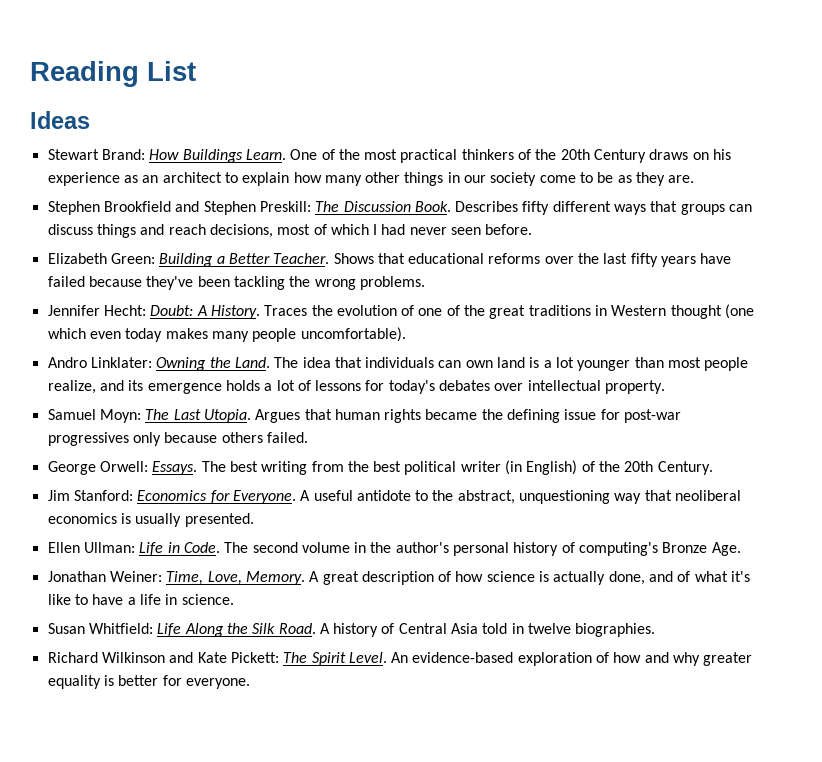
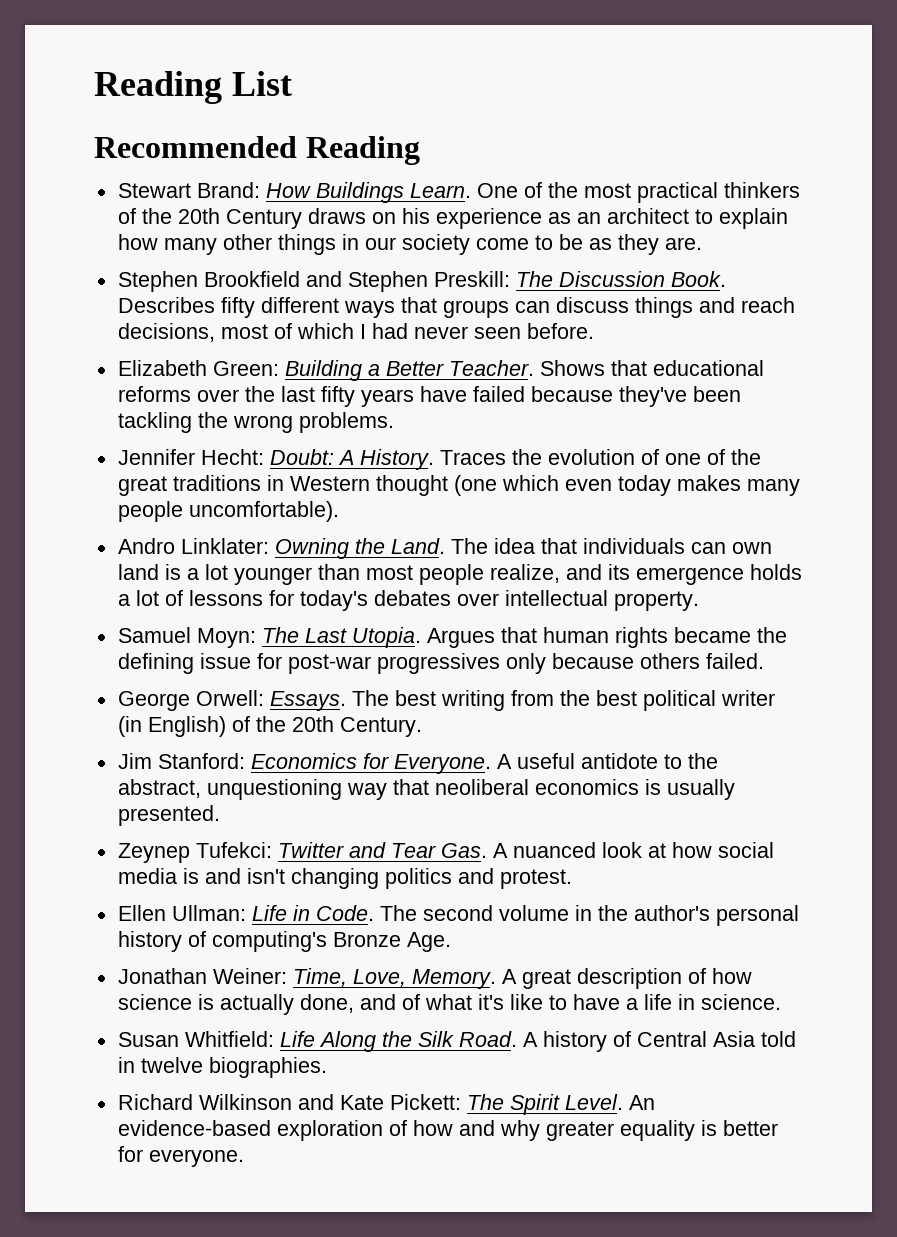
- Ideas
+ Recommended Reading
+ Zeynep Tufekci: Twitter and Tear Gas. A nuanced look at how social media is and isn't changing politics and protest.

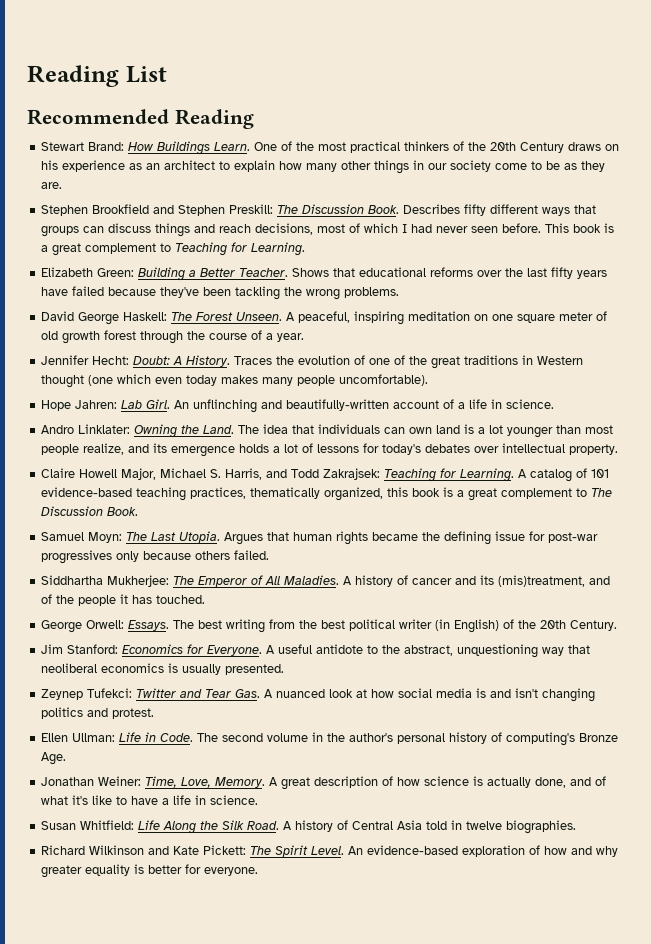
+ This book is a great complement to Teaching for Learning.
+ David George Haskell: The Forest Unseen. A peaceful, inspiring meditation on one square meter of old growth forest through the course of a year.
+ Hope Jahren: Lab Girl. An unflinching and beautifully-written account of a life in science.
+ Claire Howell Major, Michael S. Harris, and Todd Zakrajsek: Teaching for Learning. A catalog of 101 evidence-based teaching practices, thematically organized, this book is a great complement to The Discussion Book.
+ Siddhartha Mukherjee: The Emperor of All Maladies. A history of cancer and its (mis)treatment, and of the people it has touched.

